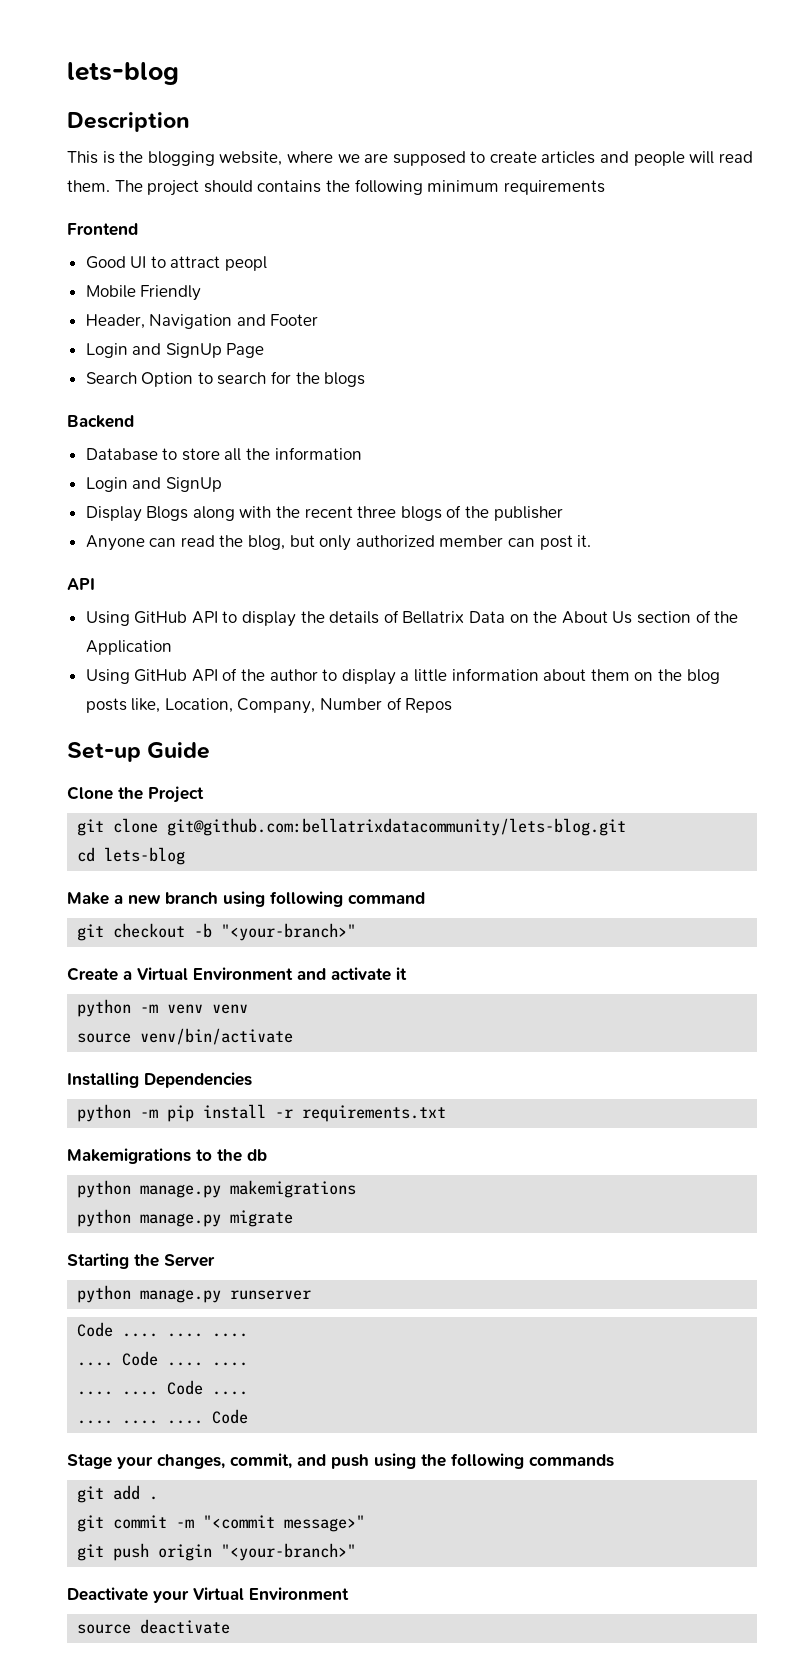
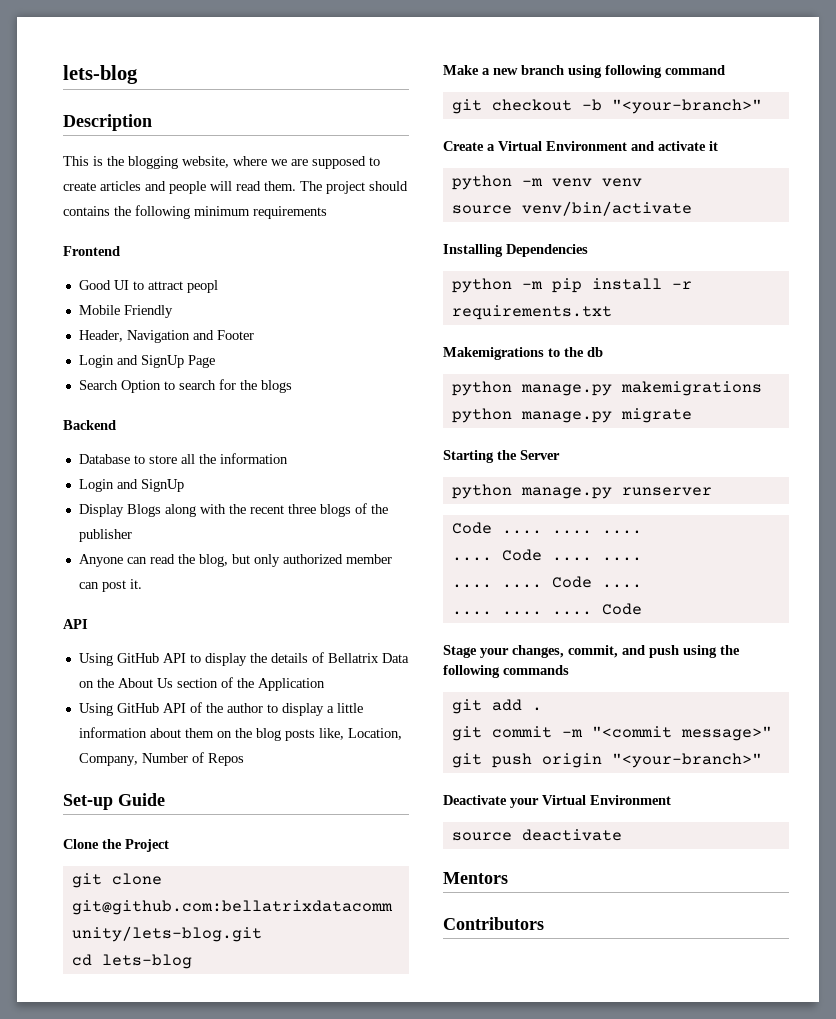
+ Mentors
+ Contributors

